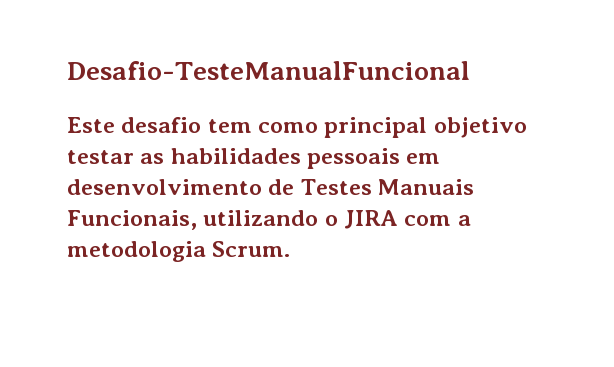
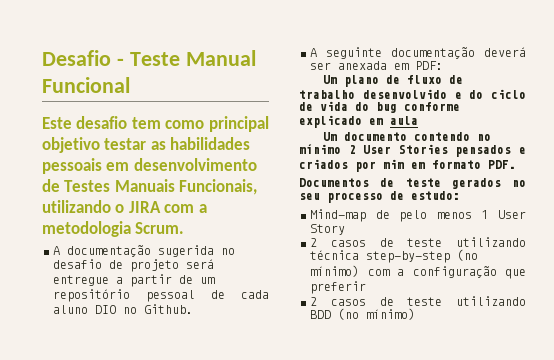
- Desafio-TesteManualFuncional
+ Desafio - Teste Manual Funcional
+ A documentação sugerida no desafio de projeto será entregue a partir de um repositório pessoal de cada aluno DIO no Github.
+ A seguinte documentação deverá ser anexada em PDF:
+ Um plano de fluxo de trabalho desenvolvido e do ciclo de vida do bug conforme explicado em aula
+ Um documento contendo no mínimo 2 User Stories pensados e criados por mim em formato PDF.
+ Documentos de teste gerados no seu processo de estudo:
+ Mind-map de pelo menos 1 User Story
+ 2 casos de teste utilizando técnica step-by-step (no mínimo) com a configuração que preferir
+ 2 casos de teste utilizando BDD (no mínimo)

